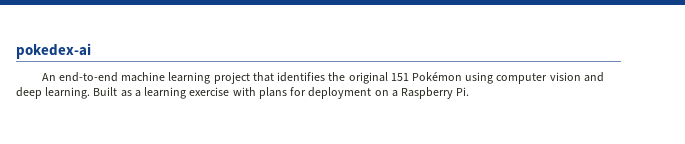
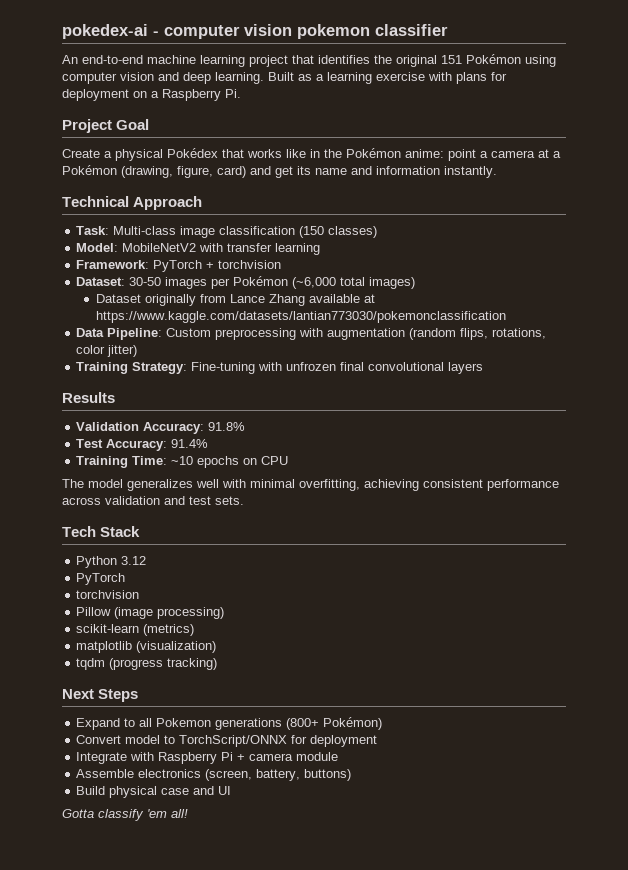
- pokedex-ai
+ pokedex-ai - computer vision pokemon classifier
+ Project Goal
+ Create a physical Pokédex that works like in the Pokémon anime: point a camera at a Pokémon (drawing, figure, card) and get its name and information instantly.
+ Technical Approach
+ Task: Multi-class image classification (150 classes)
+ Model: MobileNetV2 with transfer learning
+ Framework: PyTorch + torchvision
+ Dataset: 30-50 images per Pokémon (~6,000 total images)
+ Dataset originally from Lance Zhang available at https://www.kaggle.com/datasets/lantian773030/pokemonclassification
+ Data Pipeline: Custom preprocessing with augmentation (random flips, rotations, color jitter)
+ Training Strategy: Fine-tuning with unfrozen final convolutional layers
+ Results
+ Validation Accuracy: 91.8%
+ Test Accuracy: 91.4%
+ Training Time: ~10 epochs on CPU
+ The model generalizes well with minimal overfitting, achieving consistent performance across validation and test sets.
+ Tech Stack
+ Python 3.12
+ PyTorch
+ torchvision
+ Pillow (image processing)
+ scikit-learn (metrics)
+ matplotlib (visualization)
+ tqdm (progress tracking)
+ Next Steps
+ Expand to all Pokemon generations (800+ Pokémon)
+ Convert model to TorchScript/ONNX for deployment
+ Integrate with Raspberry Pi + camera module
+ Assemble electronics (screen, battery, buttons)
+ Build physical case and UI
+ Gotta classify 'em all!

